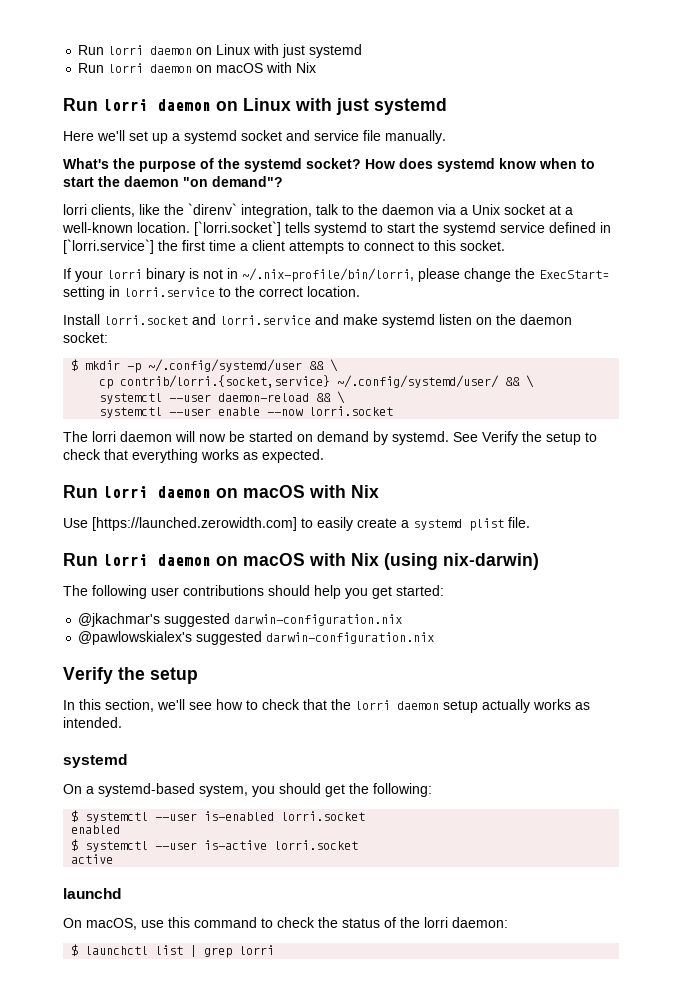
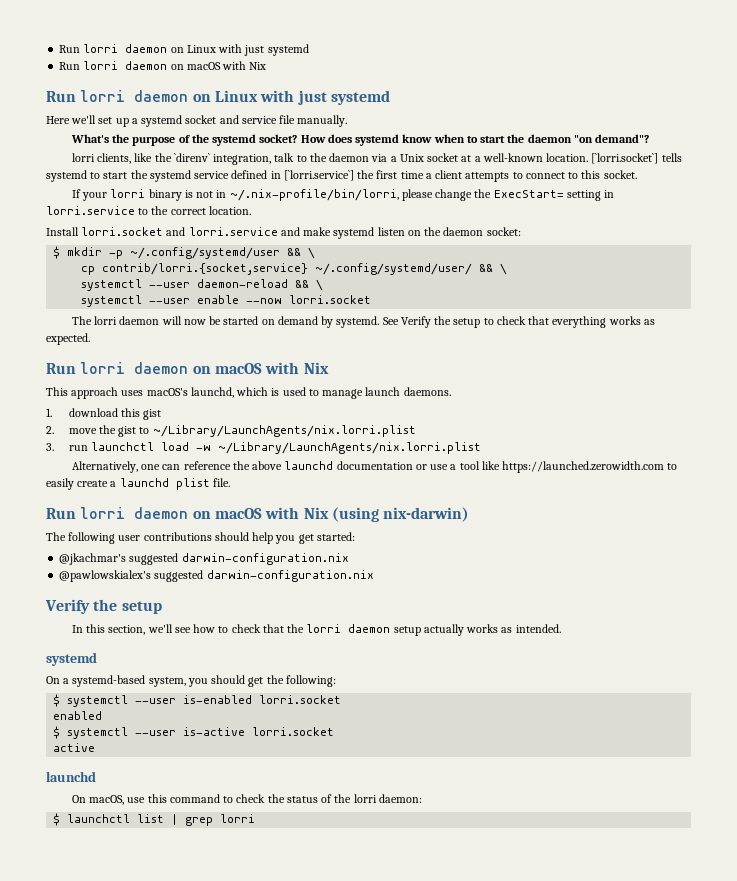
- Use [https://launched.zerowidth.com] to easily create a systemd plist file.
+ This approach uses macOS's launchd, which is used to manage launch daemons.
+ 1. download this gist
+ 2. move the gist to ~/Library/LaunchAgents/nix.lorri.plist
+ 3. run launchctl load -w ~/Library/LaunchAgents/nix.lorri.plist
+ Alternatively, one can reference the above launchd documentation or use a tool like https://launched.zerowidth.com to easily create a launchd plist file.

